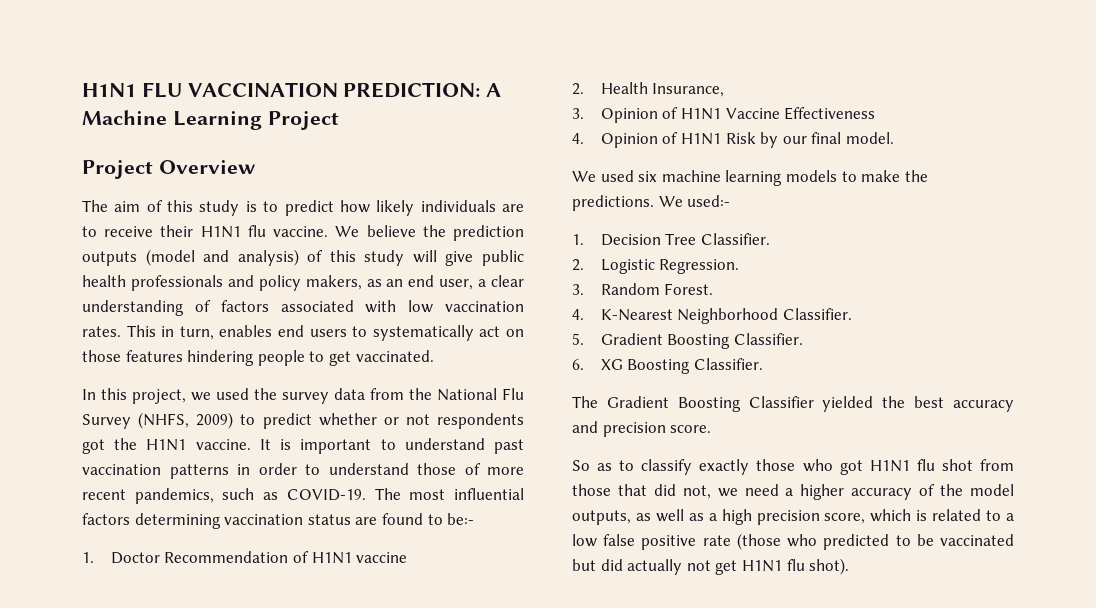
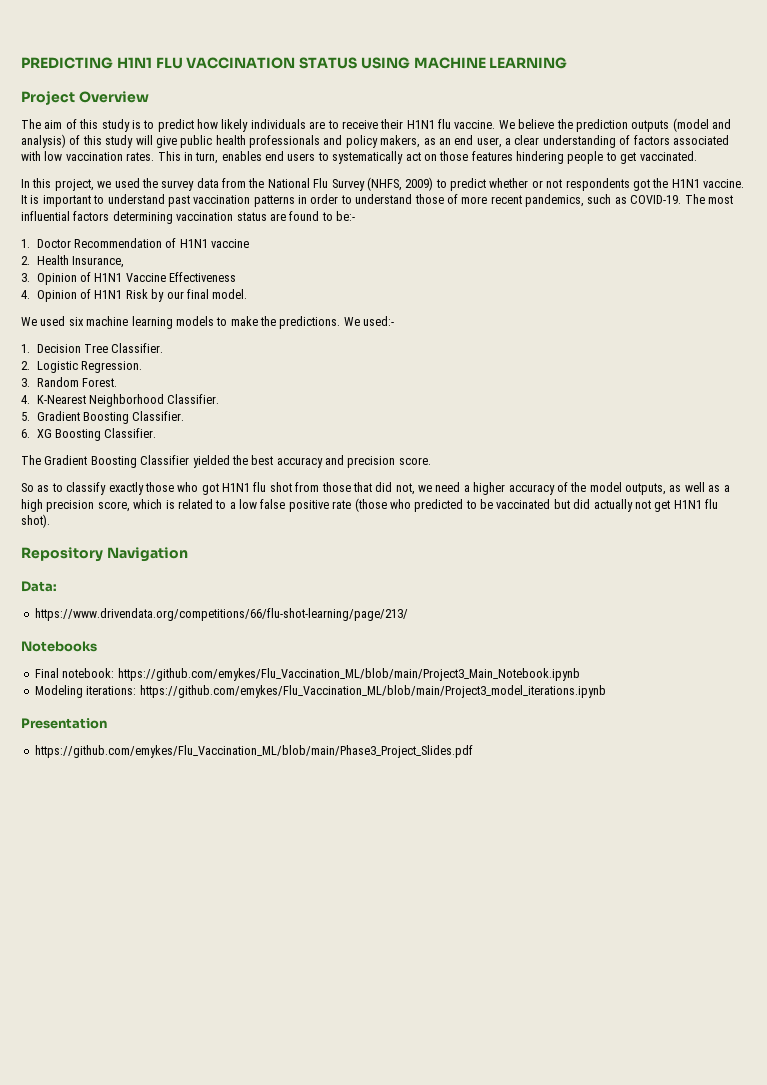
- H1N1 FLU VACCINATION PREDICTION: A Machine Learning Project
+ PREDICTING H1N1 FLU VACCINATION STATUS USING MACHINE LEARNING
+ Repository Navigation
+ Data:
+ https://www.drivendata.org/competitions/66/flu-shot-learning/page/213/
+ Notebooks
+ Final notebook: https://github.com/emykes/Flu_Vaccination_ML/blob/main/Project3_Main_Notebook.ipynb
+ Modeling iterations: https://github.com/emykes/Flu_Vaccination_ML/blob/main/Project3_model_iterations.ipynb
+ Presentation
+ https://github.com/emykes/Flu_Vaccination_ML/blob/main/Phase3_Project_Slides.pdf

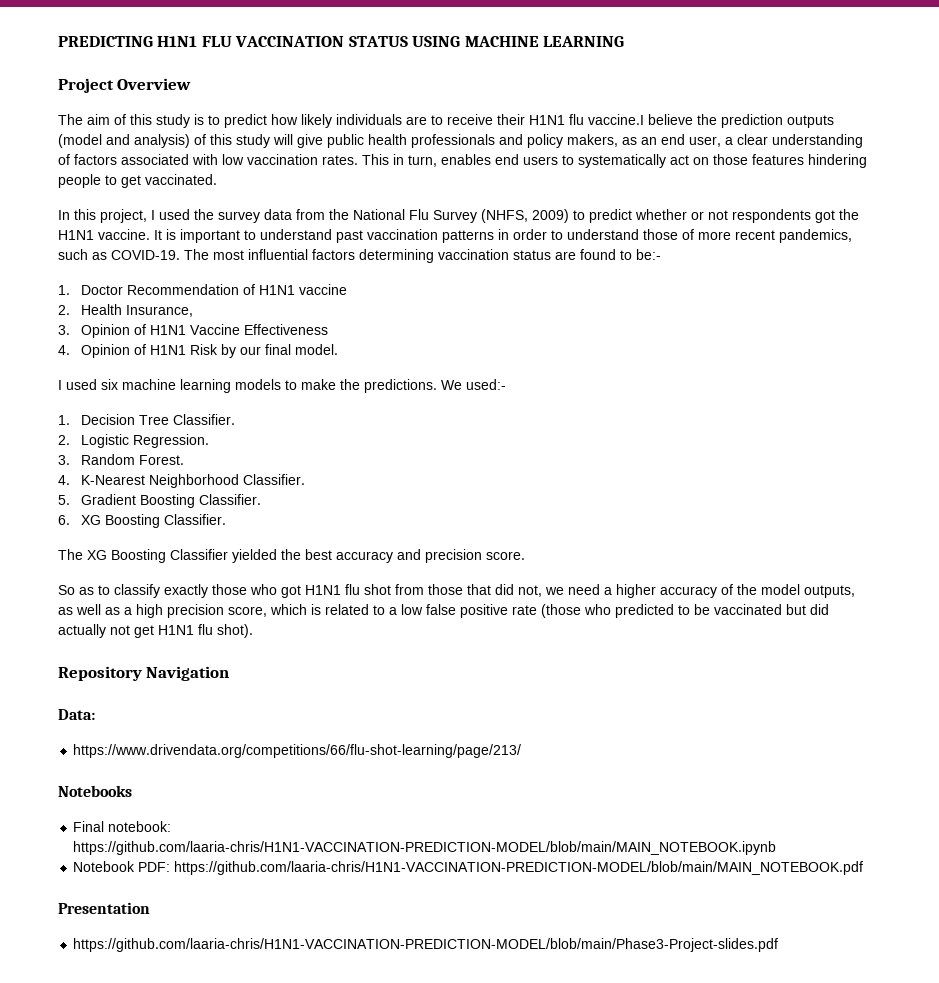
- The aim of this study is to predict how likely individuals are to receive their H1N1 flu vaccine. We believe the prediction outputs (model and analysis) of this study will give public health professionals and policy makers, as an end user, a clear understanding of factors associated with low vaccination rates.
+ The aim of this study is to predict how likely individuals are to receive their H1N1 flu vaccine.I believe the prediction outputs (model and analysis) of this study will give public health professionals and policy makers, as an end user, a clear understanding of factors associated with low vaccination rates.
- In this project, we used the survey data from the National Flu Survey (NHFS, 2009) to predict whether or not respondents got the H1N1 vaccine.
+ In this project, I used the survey data from the National Flu Survey (NHFS, 2009) to predict whether or not respondents got the H1N1 vaccine.
- We used six machine learning models to make the predictions.
+ I used six machine learning models to make the predictions.
- The Gradient Boosting Classifier yielded the best accuracy and precision score.
+ The XG Boosting Classifier yielded the best accuracy and precision score.
- Final notebook: https://github.com/emykes/Flu_Vaccination_ML/blob/main/Project3_Main_Notebook.ipynb
- Modeling iterations: https://github.com/emykes/Flu_Vaccination_ML/blob/main/Project3_model_iterations.ipynb
+ Final notebook: https://github.com/laaria-chris/H1N1-VACCINATION-PREDICTION-MODEL/blob/main/MAIN_NOTEBOOK.ipynb
+ Notebook PDF: https://github.com/laaria-chris/H1N1-VACCINATION-PREDICTION-MODEL/blob/main/MAIN_NOTEBOOK.pdf
- https://github.com/emykes/Flu_Vaccination_ML/blob/main/Phase3_Project_Slides.pdf
+ https://github.com/laaria-chris/H1N1-VACCINATION-PREDICTION-MODEL/blob/main/Phase3-Project-slides.pdf

